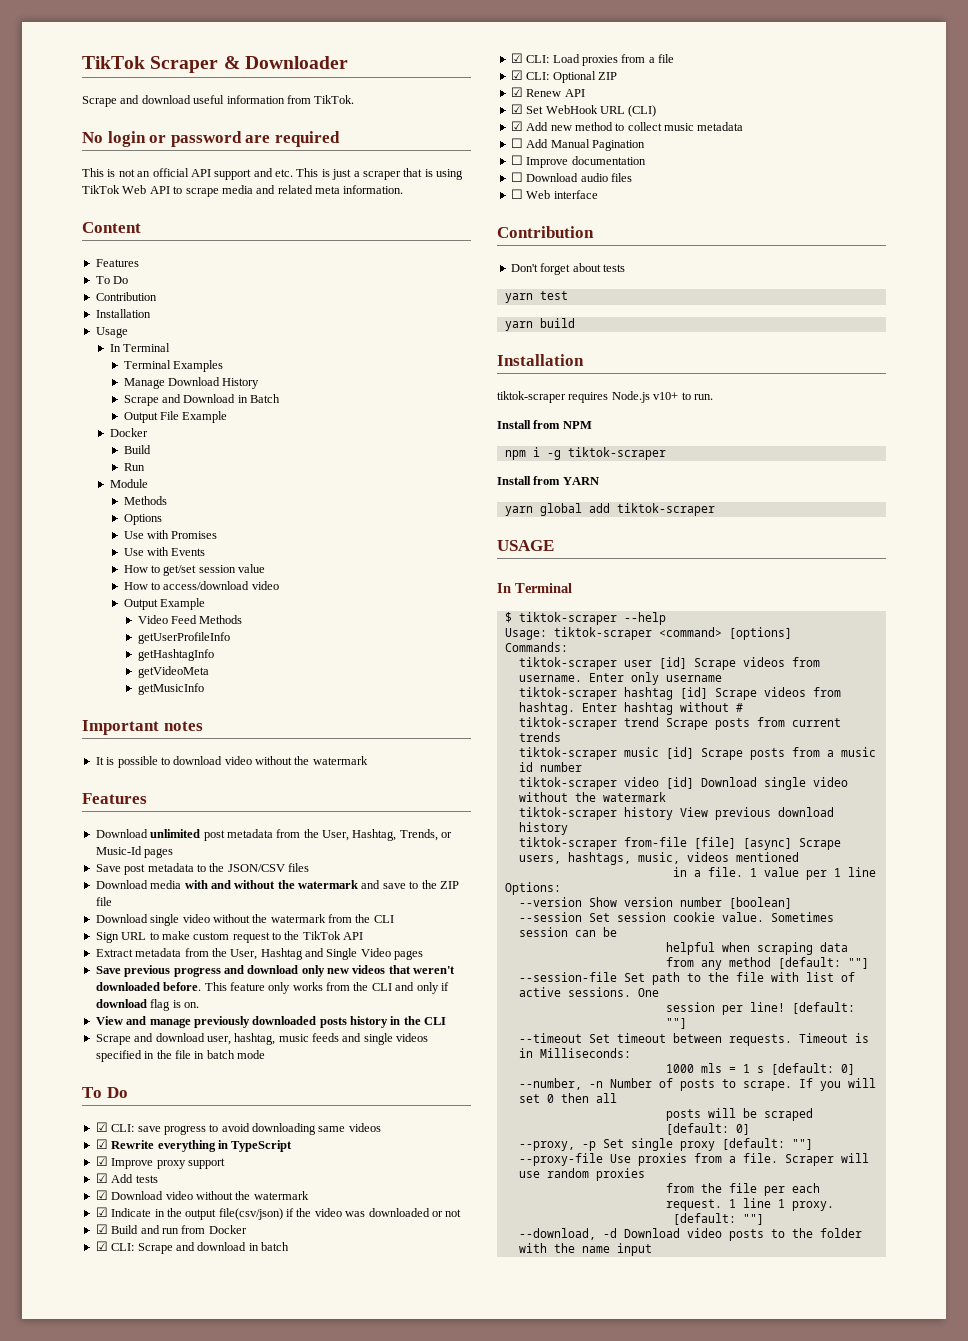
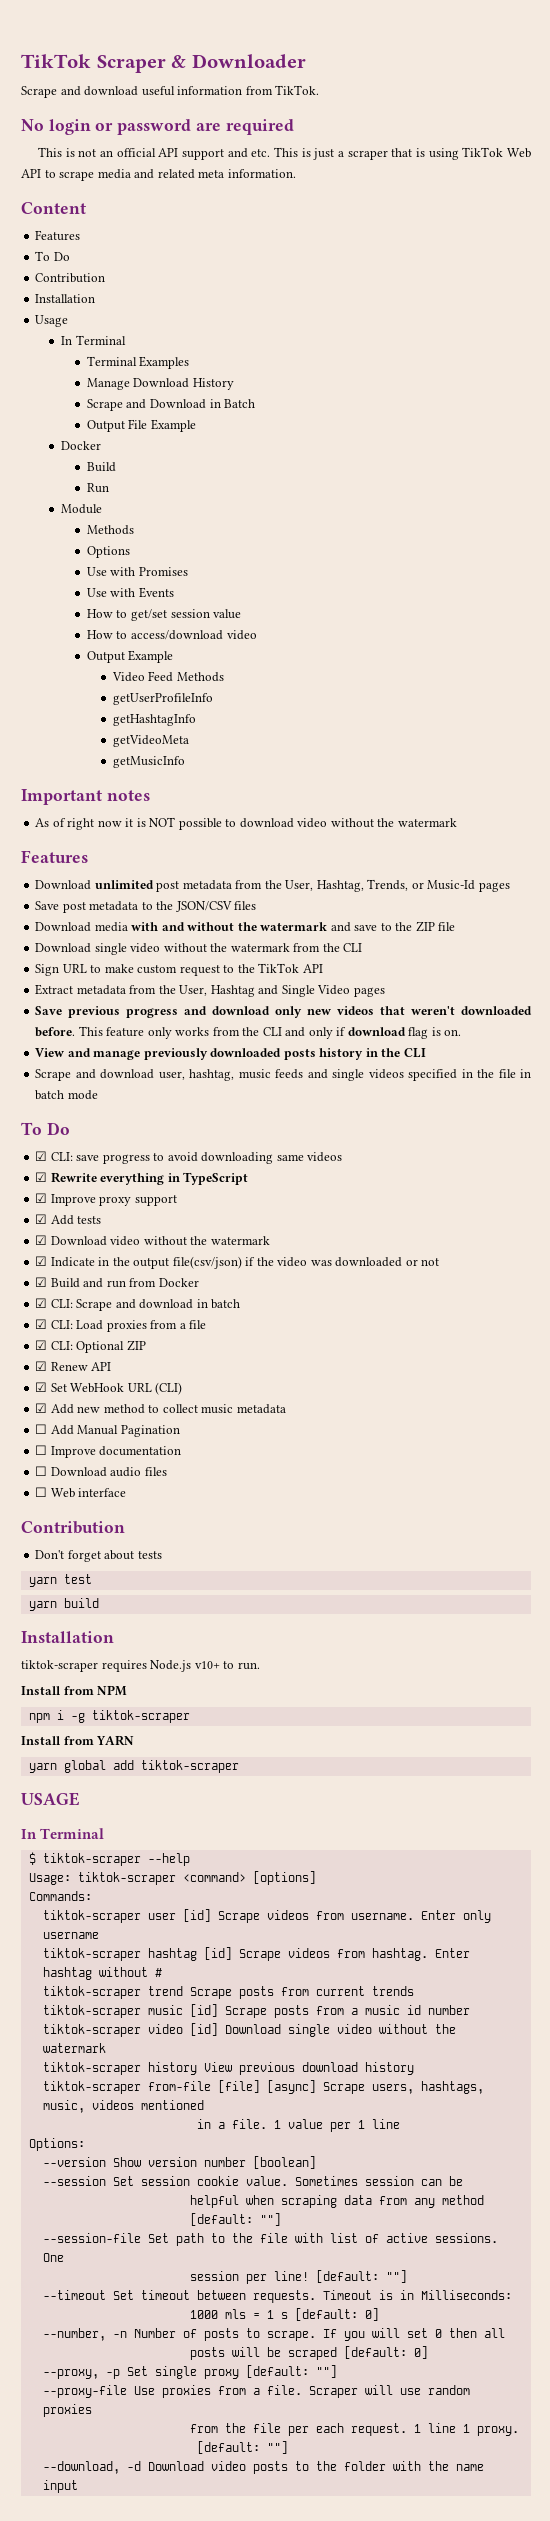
- It is possible to download video without the watermark
+ As of right now it is NOT possible to download video without the watermark

